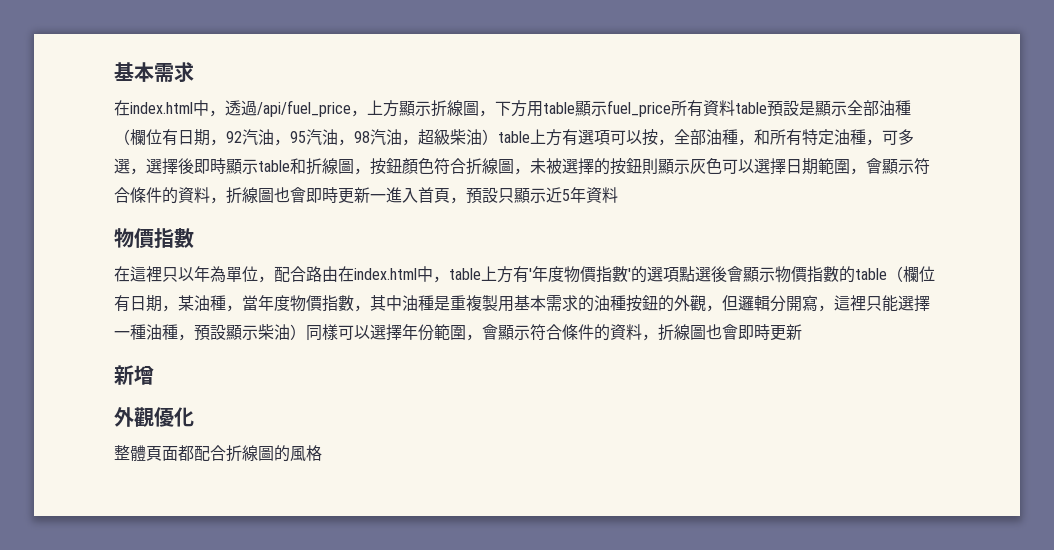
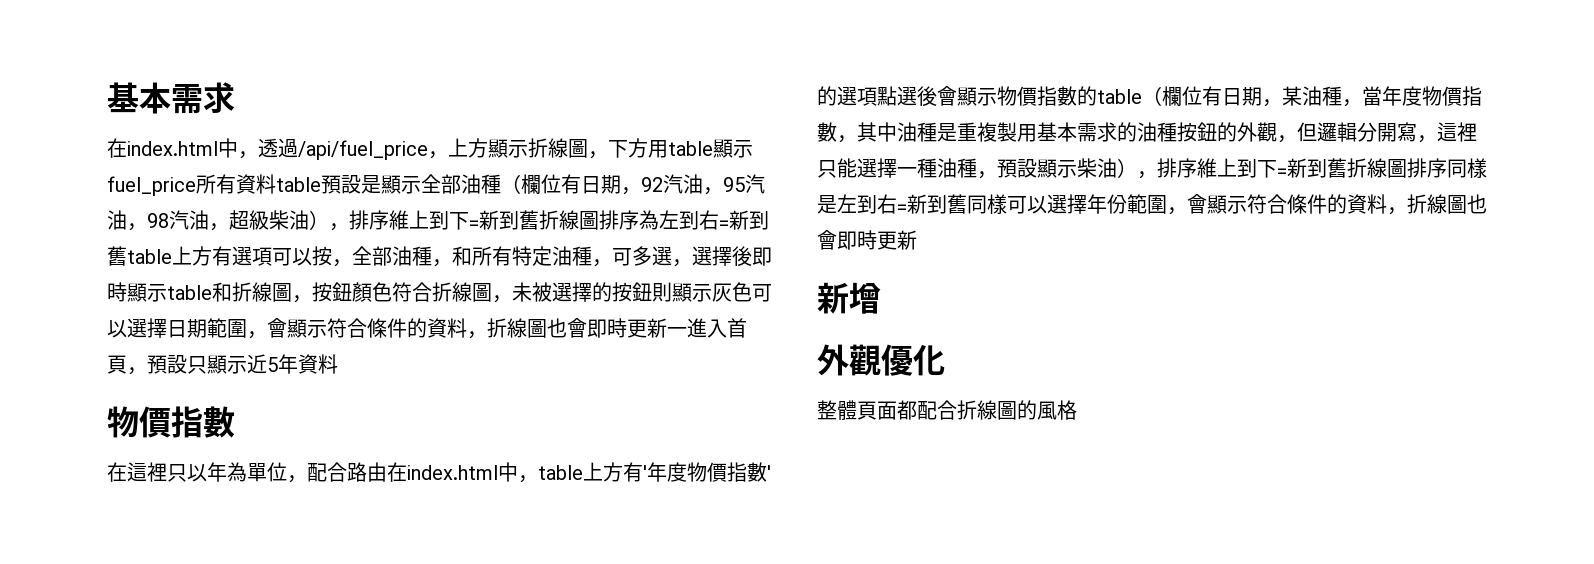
- 在index.html中，透過/api/fuel_price，上方顯示折線圖，下方用table顯示fuel_price所有資料table預設是顯示全部油種（欄位有日期，92汽油，95汽油，98汽油，超級柴油）table上方有選項可以按，全部油種，和所有特定油種，可多選，選擇後即時顯示table和折線圖，按鈕顏色符合折線圖，未被選擇的按鈕則顯示灰色可以選擇日期範圍，會顯示符合條件的資料，折線圖也會即時更新一進入首頁，預設只顯示近5年資料
+ 在index.html中，透過/api/fuel_price，上方顯示折線圖，下方用table顯示fuel_price所有資料table預設是顯示全部油種（欄位有日期，92汽油，95汽油，98汽油，超級柴油），排序維上到下=新到舊折線圖排序為左到右=新到舊table上方有選項可以按，全部油種，和所有特定油種，可多選，選擇後即時顯示table和折線圖，按鈕顏色符合折線圖，未被選擇的按鈕則顯示灰色可以選擇日期範圍，會顯示符合條件的資料，折線圖也會即時更新一進入首頁，預設只顯示近5年資料
- 在這裡只以年為單位，配合路由在index.html中，table上方有'年度物價指數'的選項點選後會顯示物價指數的table（欄位有日期，某油種，當年度物價指數，其中油種是重複製用基本需求的油種按鈕的外觀，但邏輯分開寫，這裡只能選擇一種油種，預設顯示柴油）同樣可以選擇年份範圍，會顯示符合條件的資料，折線圖也會即時更新
+ 在這裡只以年為單位，配合路由在index.html中，table上方有'年度物價指數'的選項點選後會顯示物價指數的table（欄位有日期，某油種，當年度物價指數，其中油種是重複製用基本需求的油種按鈕的外觀，但邏輯分開寫，這裡只能選擇一種油種，預設顯示柴油），排序維上到下=新到舊折線圖排序同樣是左到右=新到舊同樣可以選擇年份範圍，會顯示符合條件的資料，折線圖也會即時更新

